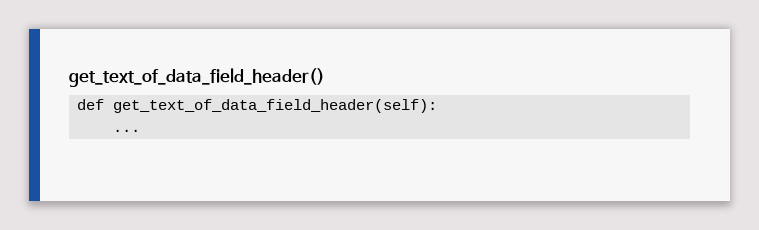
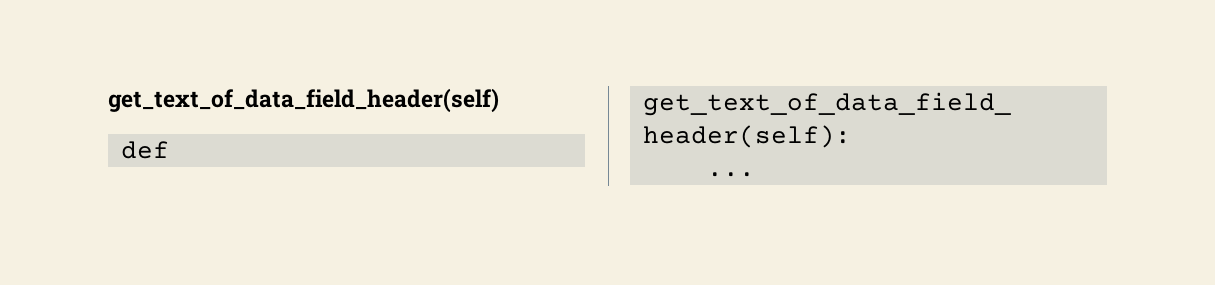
- get_text_of_data_field_header()
+ get_text_of_data_field_header(self)

